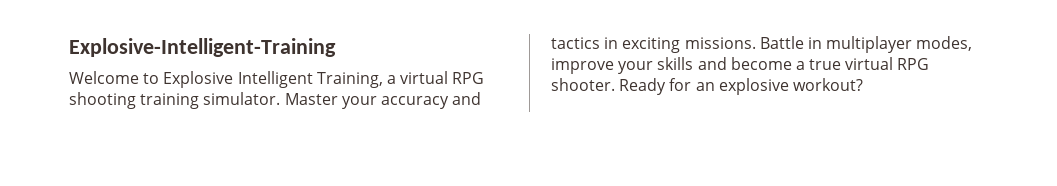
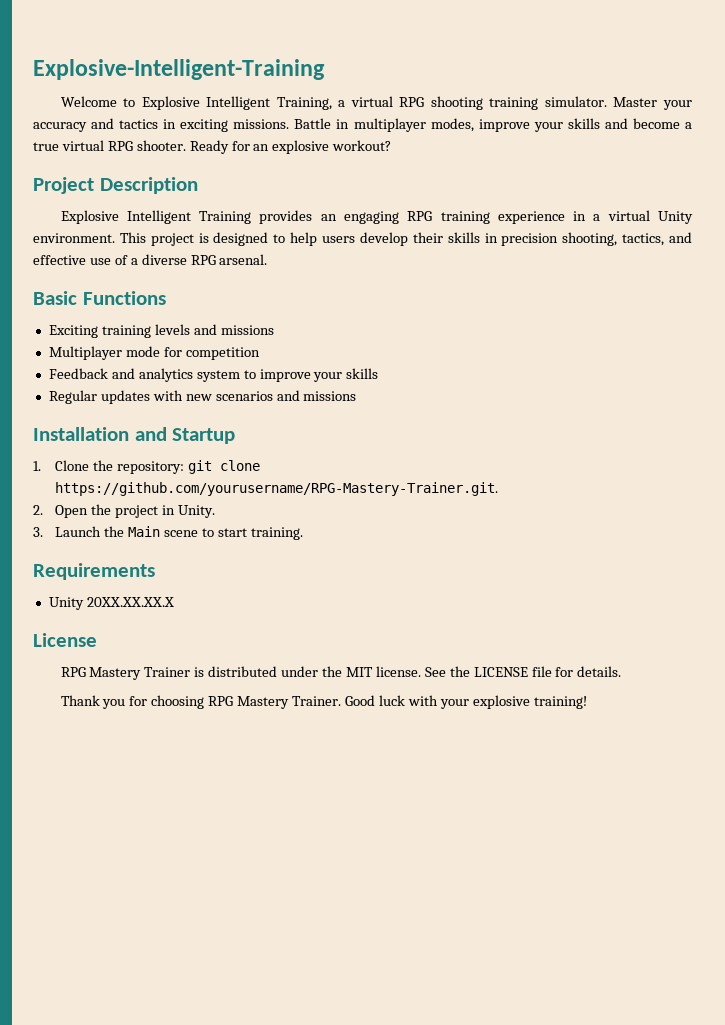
+ Project Description
+ Explosive Intelligent Training provides an engaging RPG training experience in a virtual Unity environment. This project is designed to help users develop their skills in precision shooting, tactics, and effective use of a diverse RPG arsenal.
+ Basic Functions
+ Exciting training levels and missions
+ Multiplayer mode for competition
+ Feedback and analytics system to improve your skills
+ Regular updates with new scenarios and missions
+ Installation and Startup
+ 1. Clone the repository: git clone https://github.com/yourusername/RPG-Mastery-Trainer.git.
+ 2. Open the project in Unity.
+ 3. Launch the Main scene to start training.
+ Requirements
+ Unity 20XX.XX.XX.X
+ License
+ RPG Mastery Trainer is distributed under the MIT license. See the LICENSE file for details.
+ Thank you for choosing RPG Mastery Trainer. Good luck with your explosive training!

